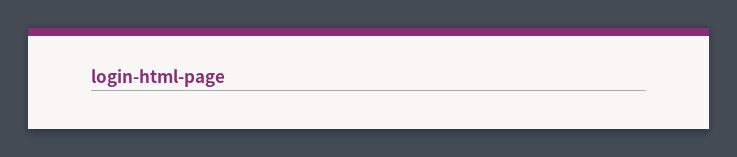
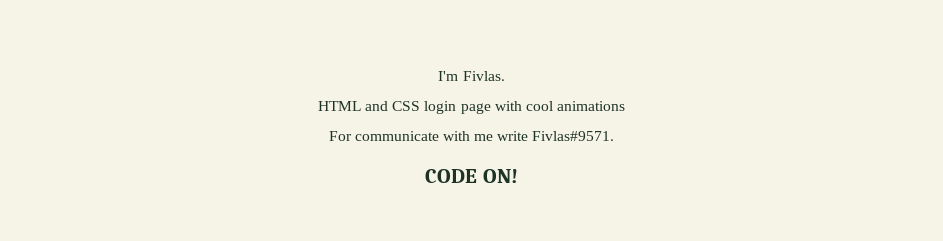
- login-html-page
+ I'm Fivlas.
+ HTML and CSS login page with cool animations
+ For communicate with me write Fivlas#9571.
+ CODE ON!

